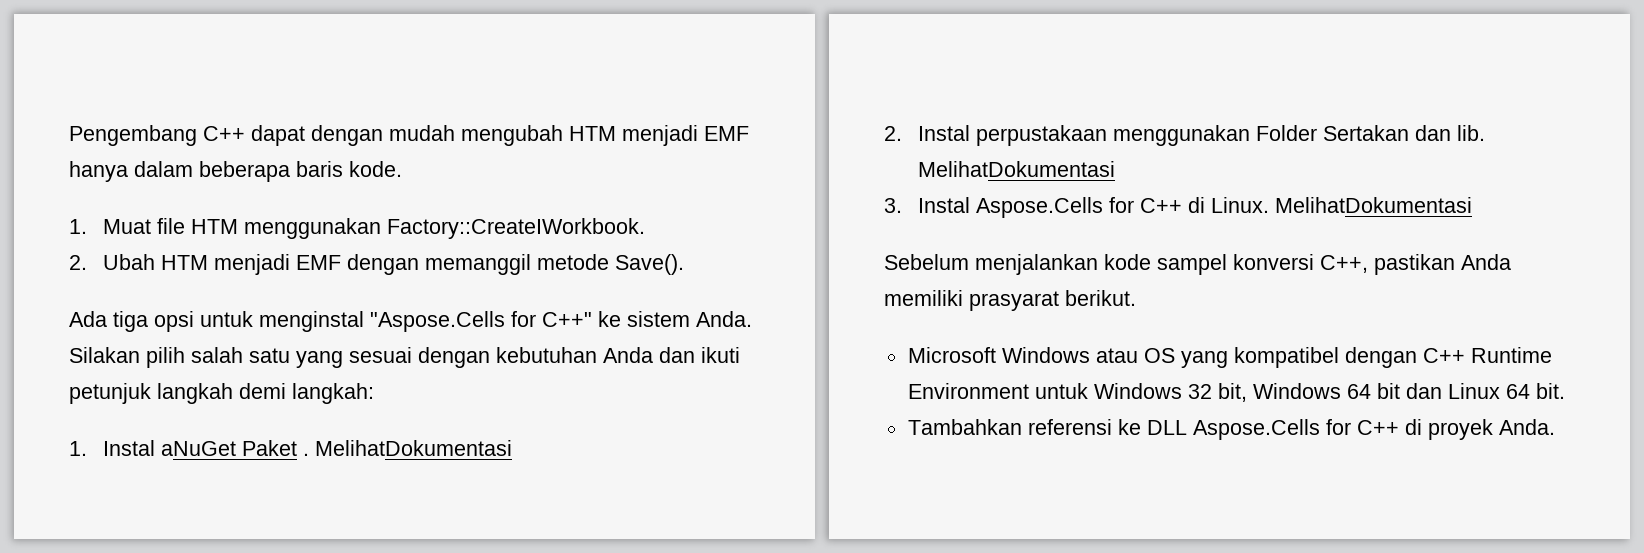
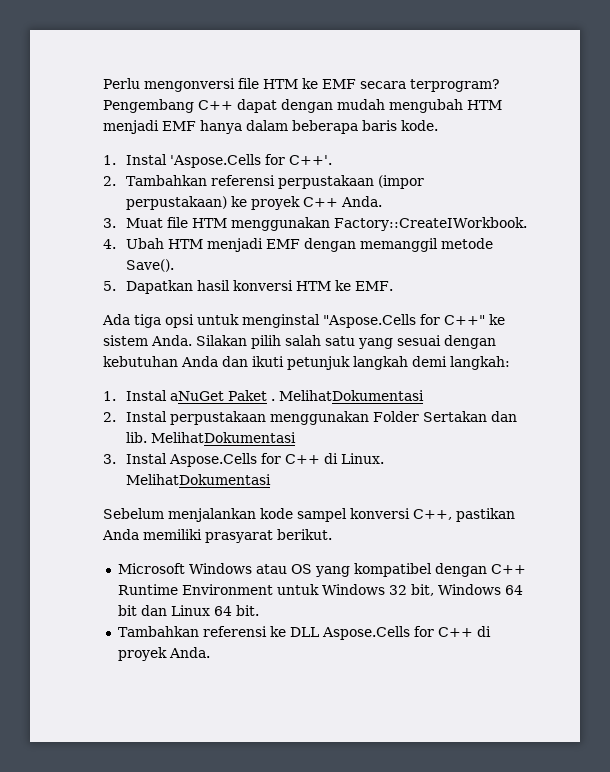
+ Perlu mengonversi file HTM ke EMF secara terprogram?
- 1. Muat file HTM menggunakan Factory::CreateIWorkbook.
+ 1. Instal 'Aspose.Cells for C++'.
+ 2. Tambahkan referensi perpustakaan (impor perpustakaan) ke proyek C++ Anda.
+ 3. Muat file HTM menggunakan Factory::CreateIWorkbook.
- 2. Ubah HTM menjadi EMF dengan memanggil metode Save().
+ 4. Ubah HTM menjadi EMF dengan memanggil metode Save().
+ 5. Dapatkan hasil konversi HTM ke EMF.

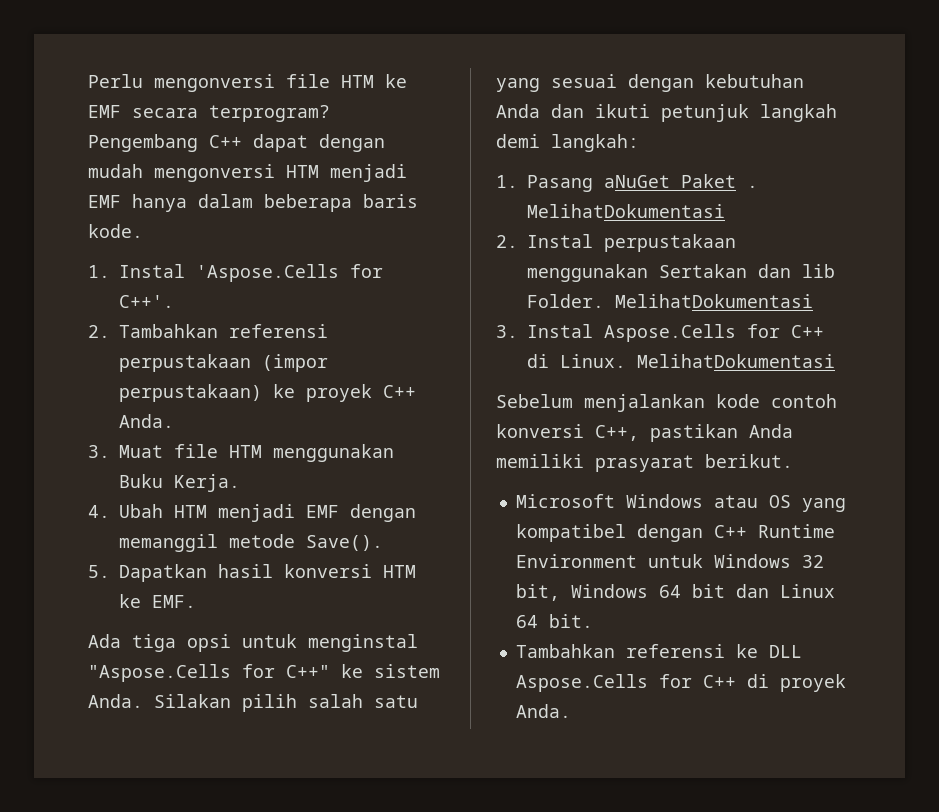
- Pengembang C++ dapat dengan mudah mengubah HTM menjadi EMF hanya dalam beberapa baris kode.
+ Pengembang C++ dapat dengan mudah mengonversi HTM menjadi EMF hanya dalam beberapa baris kode.
- 3. Muat file HTM menggunakan Factory::CreateIWorkbook.
+ 3. Muat file HTM menggunakan Buku Kerja.
- 1. Instal aNuGet Paket .
+ 1. Pasang aNuGet Paket .
- 2. Instal perpustakaan menggunakan Folder Sertakan dan lib.
+ 2. Instal perpustakaan menggunakan Sertakan dan lib Folder.
- Sebelum menjalankan kode sampel konversi C++, pastikan Anda memiliki prasyarat berikut.
+ Sebelum menjalankan kode contoh konversi C++, pastikan Anda memiliki prasyarat berikut.

